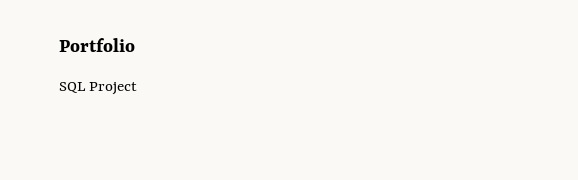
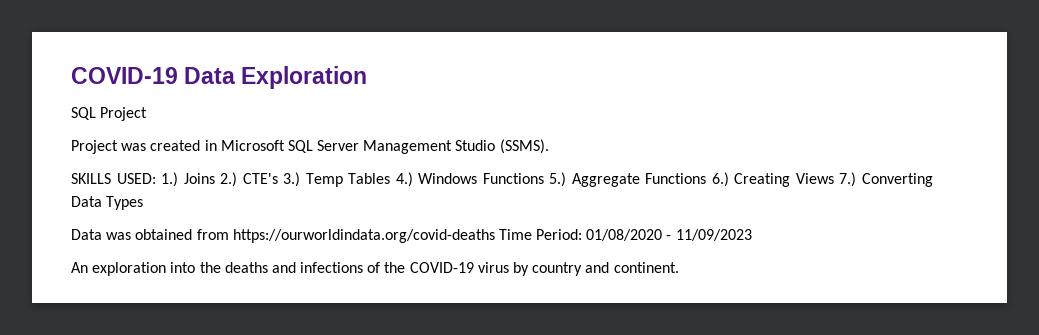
- Portfolio
+ COVID-19 Data Exploration
+ Project was created in Microsoft SQL Server Management Studio (SSMS).
+ SKILLS USED: 1.) Joins 2.) CTE's 3.) Temp Tables 4.) Windows Functions 5.) Aggregate Functions 6.) Creating Views 7.) Converting Data Types
+ Data was obtained from https://ourworldindata.org/covid-deaths Time Period: 01/08/2020 - 11/09/2023
+ An exploration into the deaths and infections of the COVID-19 virus by country and continent.

